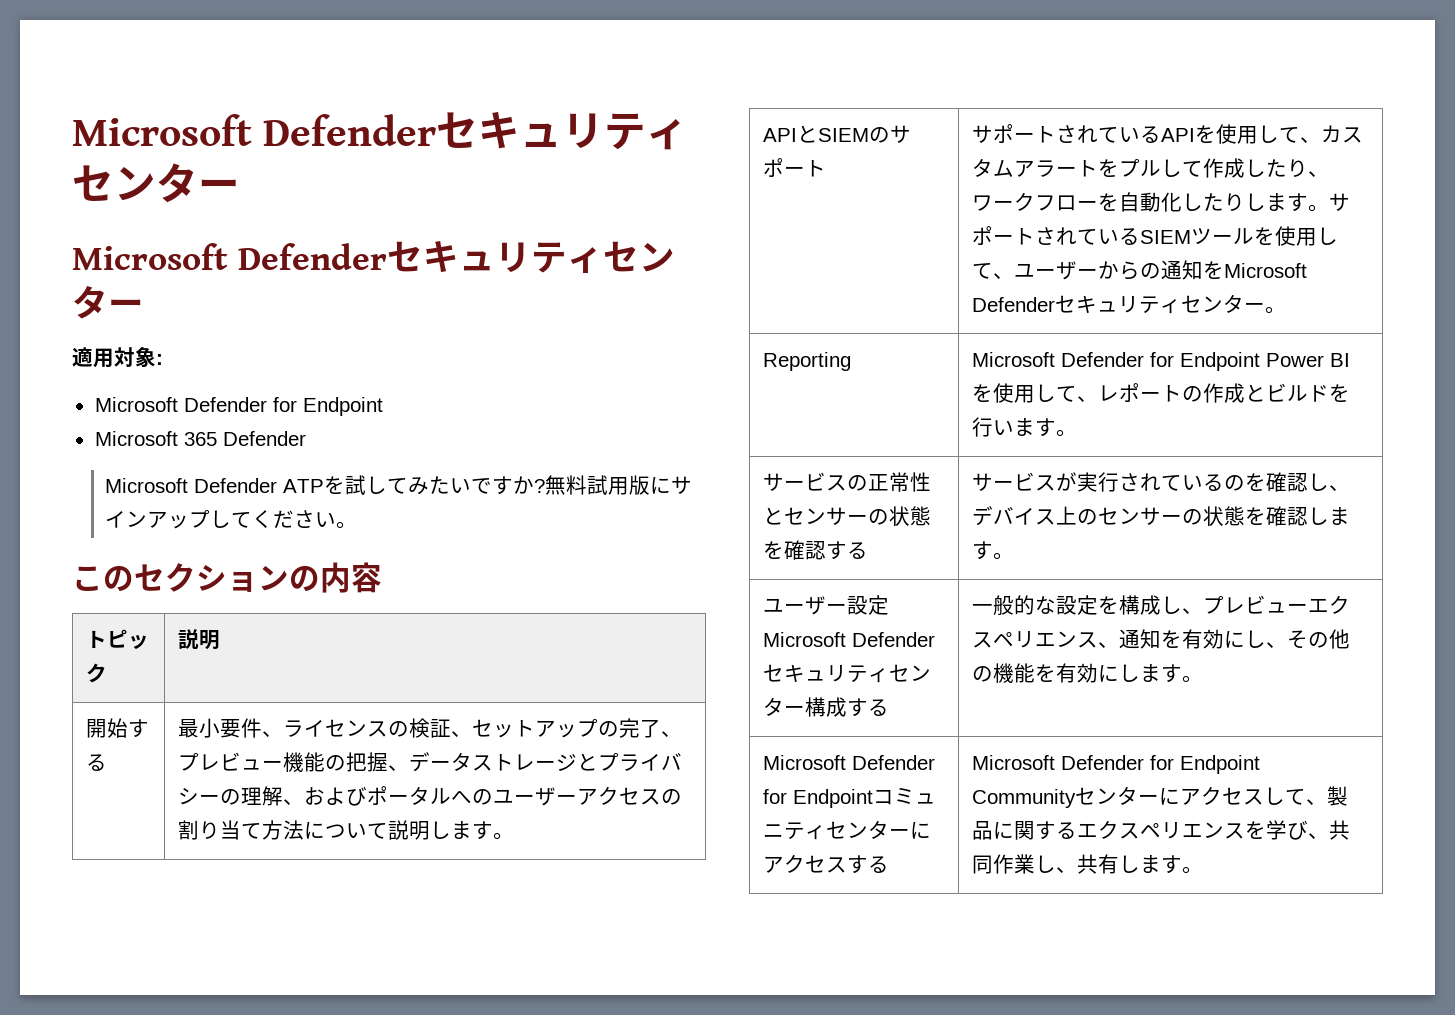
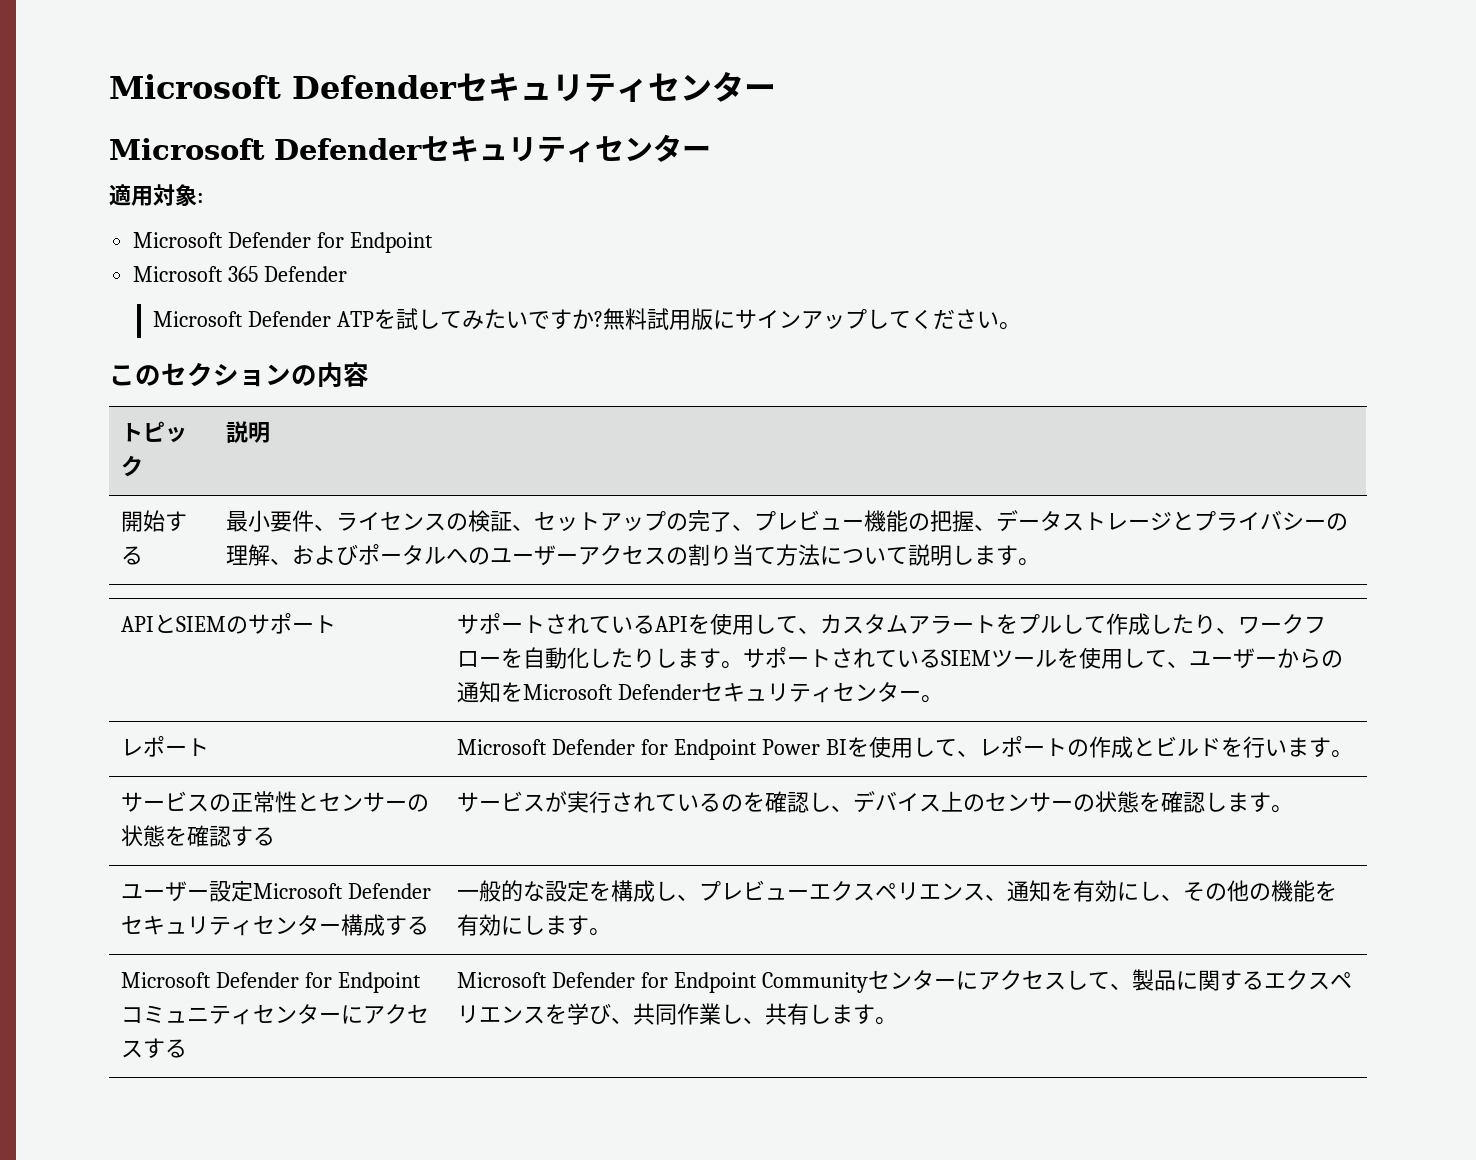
- Reporting | Microsoft Defender for Endpoint Power BIを使用して、レポートの作成とビルドを行います。
+ レポート | Microsoft Defender for Endpoint Power BIを使用して、レポートの作成とビルドを行います。

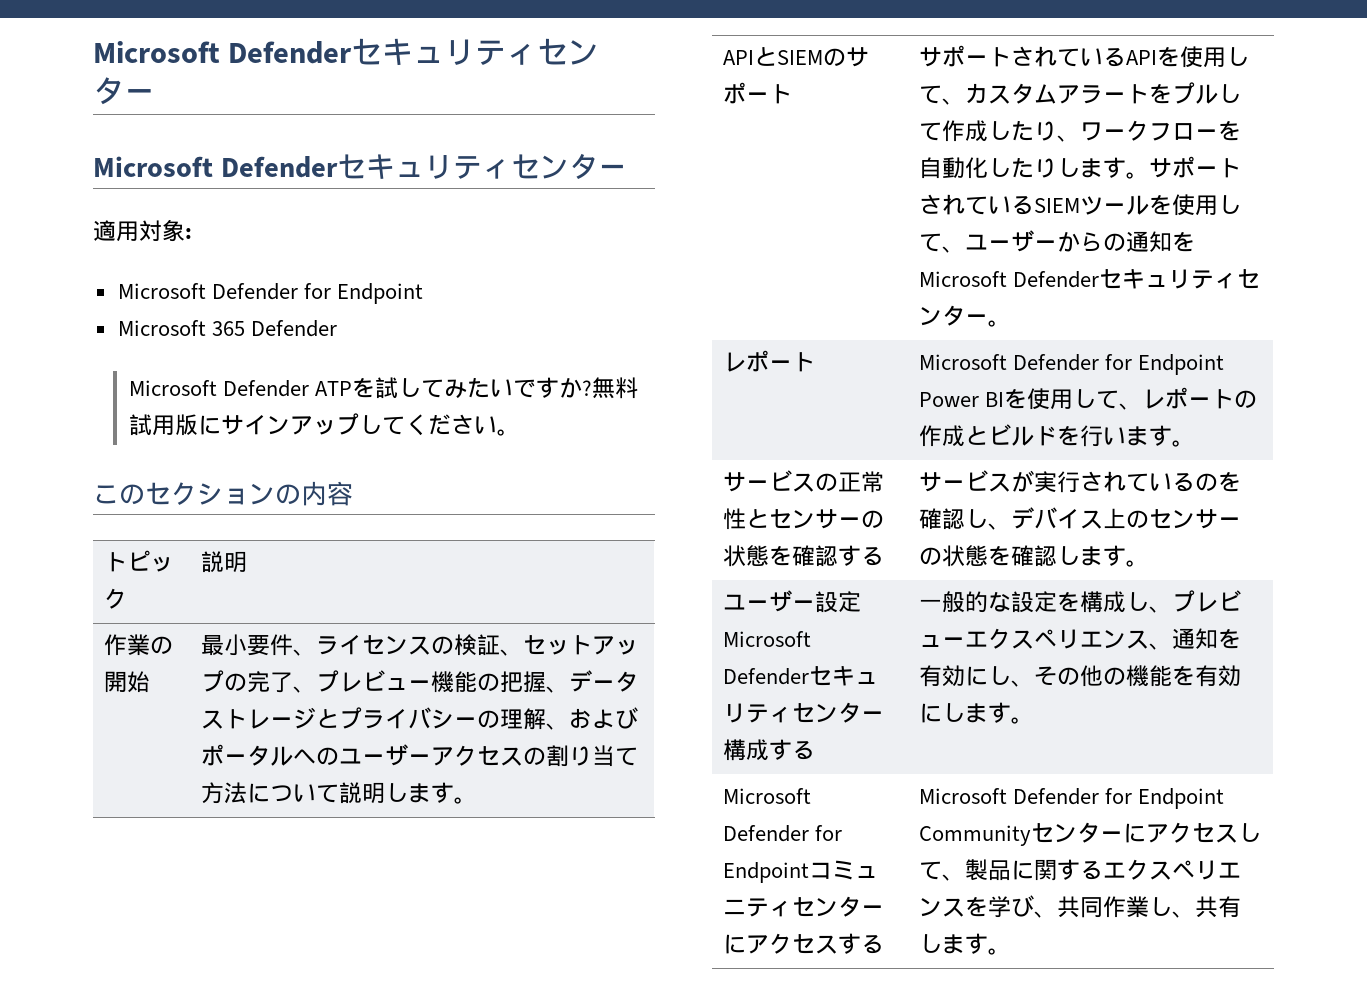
- 開始する
+ 作業の開始

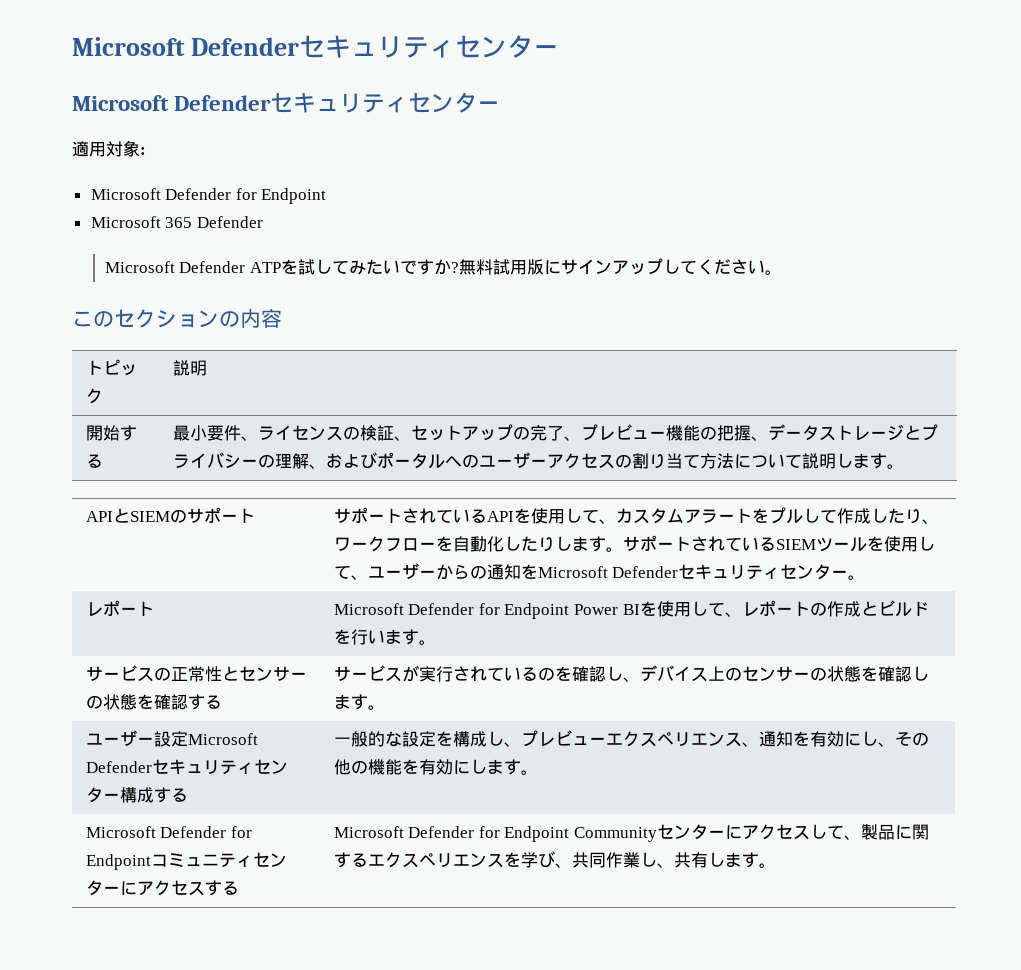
- 作業の開始
+ 開始する

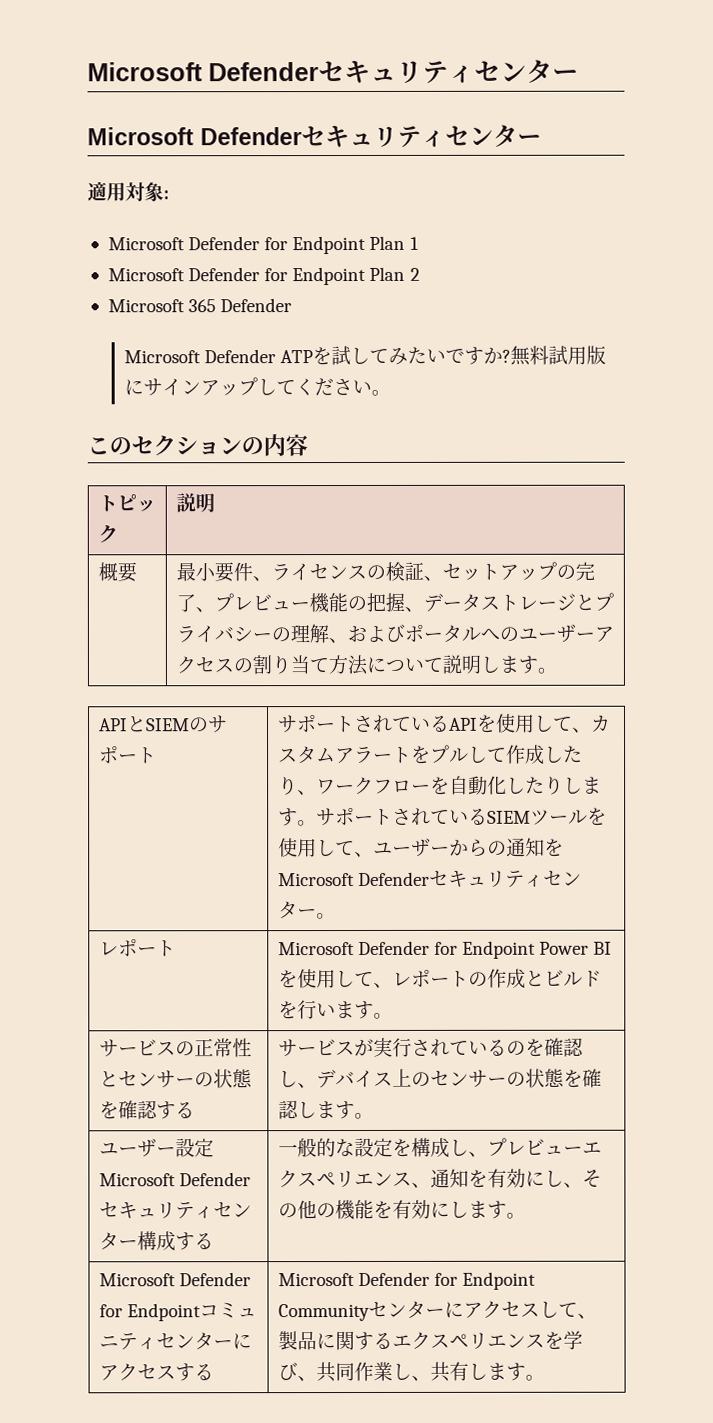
  適用対象:
- Microsoft Defender for Endpoint
+ Microsoft Defender for Endpoint Plan 1
+ Microsoft Defender for Endpoint Plan 2
- 開始する
+ 概要

